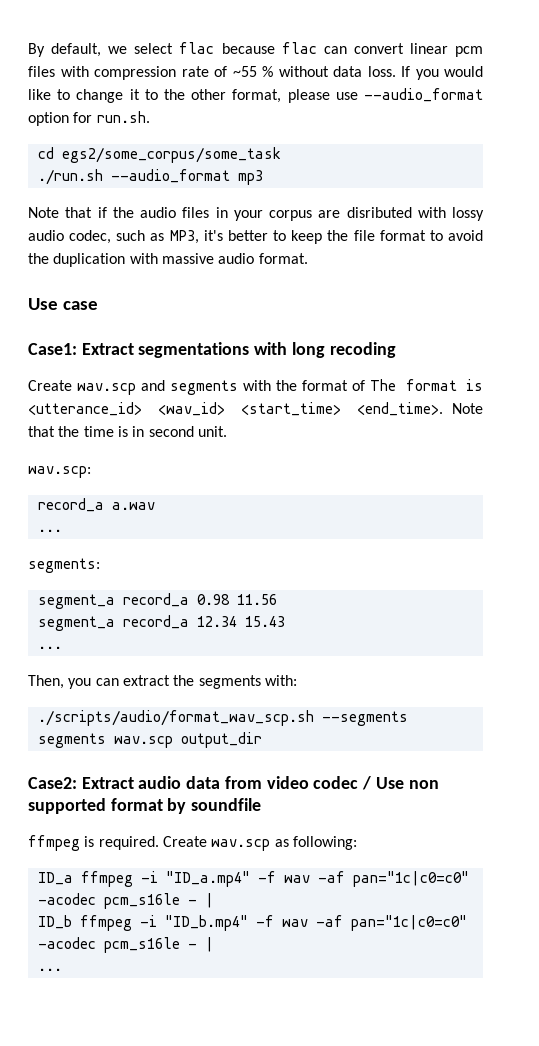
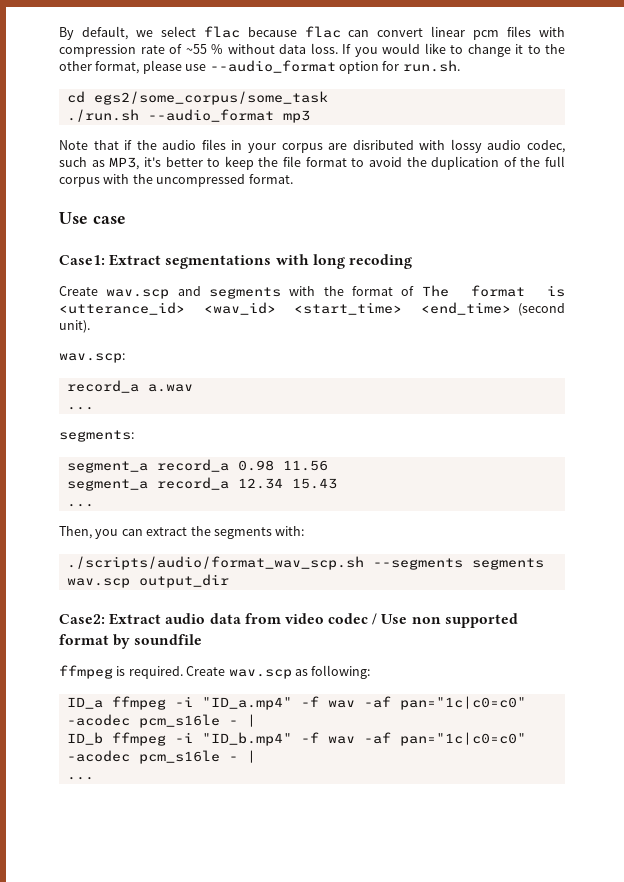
- Note that if the audio files in your corpus are disributed with lossy audio codec, such as MP3, it's better to keep the file format to avoid the duplication with massive audio format.
+ Note that if the audio files in your corpus are disributed with lossy audio codec, such as MP3, it's better to keep the file format to avoid the duplication of the full corpus with the uncompressed format.
- Create wav.scp and segments with the format of The format is <utterance_id> <wav_id> <start_time> <end_time>. Note that the time is in second unit.
+ Create wav.scp and segments with the format of The format is <utterance_id> <wav_id> <start_time> <end_time> (second unit).

